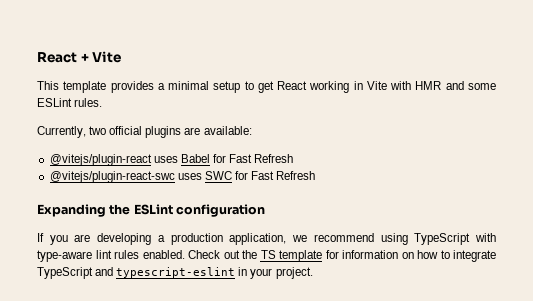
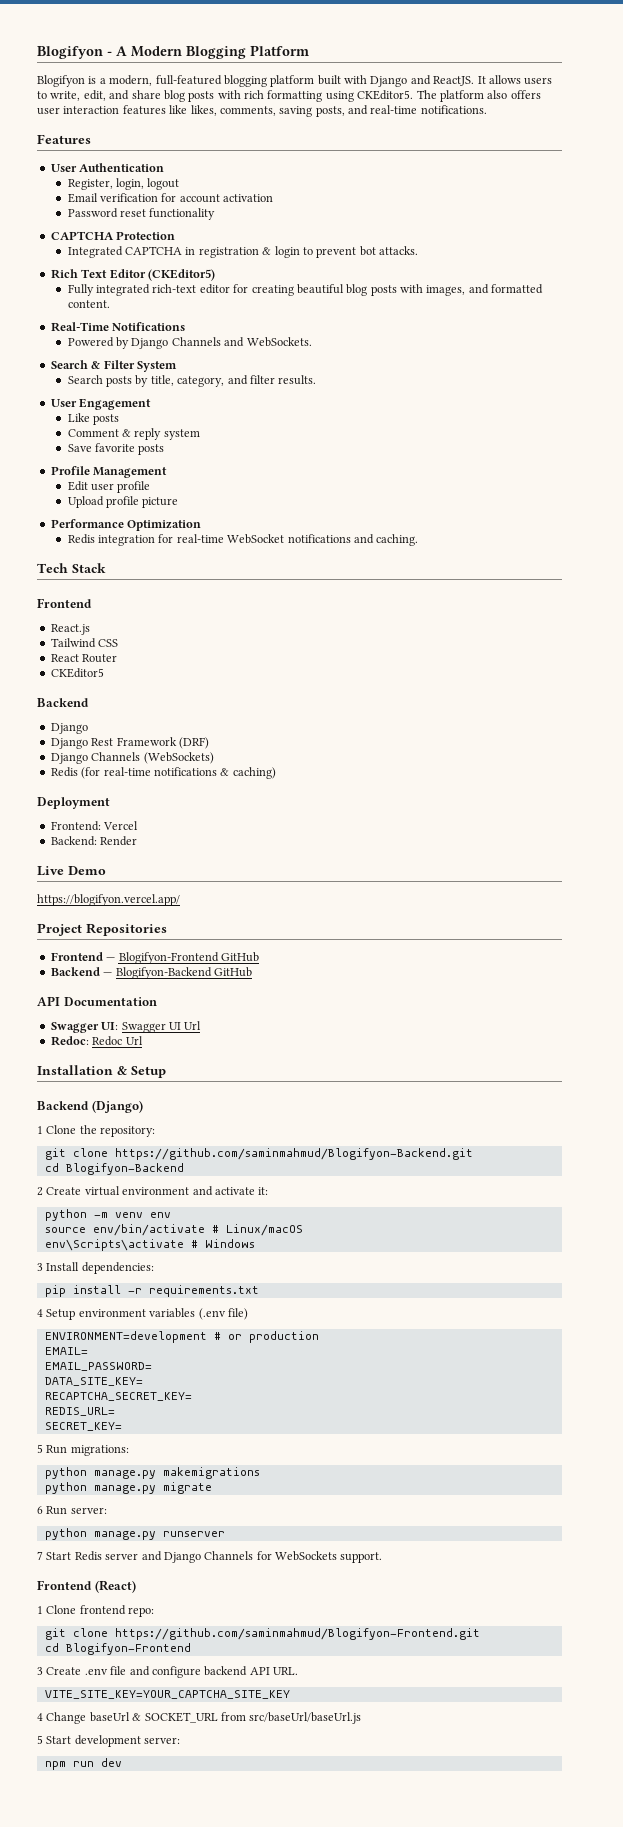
- React + Vite
- This template provides a minimal setup to get React working in Vite with HMR and some ESLint rules.
- Currently, two official plugins are available:
- @vitejs/plugin-react uses Babel for Fast Refresh
- @vitejs/plugin-react-swc uses SWC for Fast Refresh
- Expanding the ESLint configuration
- If you are developing a production application, we recommend using TypeScript with type-aware lint rules enabled. Check out the TS template for information on how to integrate TypeScript and typescript-eslint in your project.
+ Blogifyon - A Modern Blogging Platform
+ Blogifyon is a modern, full-featured blogging platform built with Django and ReactJS. It allows users to write, edit, and share blog posts with rich formatting using CKEditor5. The platform also offers user interaction features like likes, comments, saving posts, and real-time notifications.
+ Features
+ User Authentication
+ Register, login, logout
+ Email verification for account activation
+ Password reset functionality
+ CAPTCHA Protection
+ Integrated CAPTCHA in registration & login to prevent bot attacks.
+ Rich Text Editor (CKEditor5)
+ Fully integrated rich-text editor for creating beautiful blog posts with images, and formatted content.
+ Real-Time Notifications
+ Powered by Django Channels and WebSockets.
+ Search & Filter System
+ Search posts by title, category, and filter results.
+ User Engagement
+ Like posts
+ Comment & reply system
+ Save favorite posts
+ Profile Management
+ Edit user profile
+ Upload profile picture
+ Performance Optimization
+ Redis integration for real-time WebSocket notifications and caching.
+ Tech Stack
+ Frontend
+ React.js
+ Tailwind CSS
+ React Router
+ CKEditor5
+ Backend
+ Django
+ Django Rest Framework (DRF)
+ Django Channels (WebSockets)
+ Redis (for real-time notifications & caching)
+ Deployment
+ Frontend: Vercel
+ Backend: Render
+ Live Demo
+ https://blogifyon.vercel.app/
+ Project Repositories
+ Frontend — Blogifyon-Frontend GitHub
+ Backend — Blogifyon-Backend GitHub
+ API Documentation
+ Swagger UI: Swagger UI Url
+ Redoc: Redoc Url
+ Installation & Setup
+ Backend (Django)
+ 1 Clone the repository:
+ git clone https://github.com/saminmahmud/Blogifyon-Backend.git
+ cd Blogifyon-Backend
+ 2 Create virtual environment and activate it:
+ python -m venv env
+ source env/bin/activate # Linux/macOS
+ env\Scripts\activate # Windows
+ 3 Install dependencies:
+ pip install -r requirements.txt
+ 4 Setup environment variables (.env file)
+ ENVIRONMENT=development # or production
+ EMAIL=
+ EMAIL_PASSWORD=
+ DATA_SITE_KEY=
+ RECAPTCHA_SECRET_KEY=
+ REDIS_URL=
+ SECRET_KEY=
+ 5 Run migrations:
+ python manage.py makemigrations
+ python manage.py migrate
+ 6 Run server:
+ python manage.py runserver
+ 7 Start Redis server and Django Channels for WebSockets support.
+ Frontend (React)
+ 1 Clone frontend repo:
+ git clone https://github.com/saminmahmud/Blogifyon-Frontend.git
+ cd Blogifyon-Frontend
+ 3 Create .env file and configure backend API URL.
+ VITE_SITE_KEY=YOUR_CAPTCHA_SITE_KEY
+ 4 Change baseUrl & SOCKET_URL from src/baseUrl/baseUrl.js
+ 5 Start development server:
+ npm run dev

